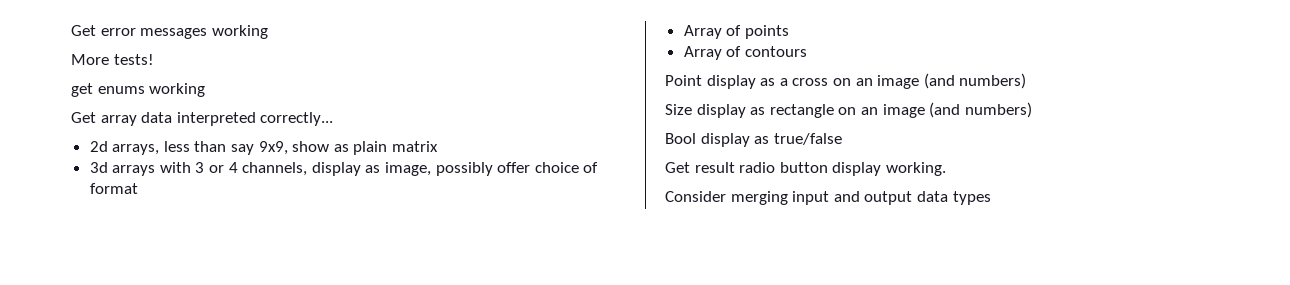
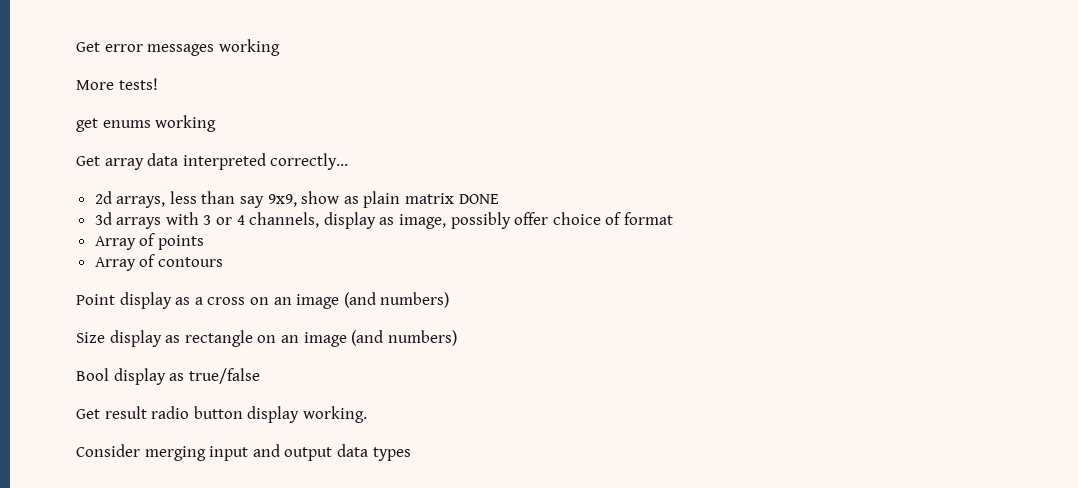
- 2d arrays, less than say 9x9, show as plain matrix
+ 2d arrays, less than say 9x9, show as plain matrix DONE

